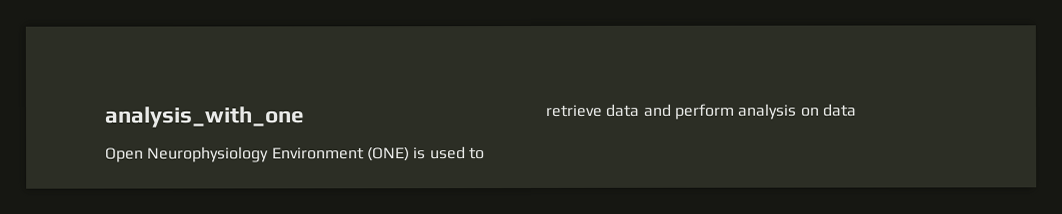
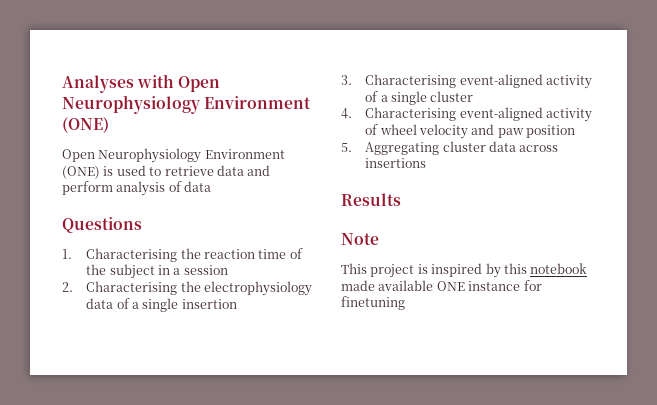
- analysis_with_one
+ Analyses with Open Neurophysiology Environment (ONE)
- Open Neurophysiology Environment (ONE) is used to retrieve data and perform analysis on data
+ Open Neurophysiology Environment (ONE) is used to retrieve data and perform analysis of data
+ Questions
+ 1. Characterising the reaction time of the subject in a session
+ 2. Characterising the electrophysiology data of a single insertion
+ 3. Characterising event-aligned activity of a single cluster
+ 4. Characterising event-aligned activity of wheel velocity and paw position
+ 5. Aggregating cluster data across insertions
+ Results
+ Note
+ This project is inspired by this notebook made available ONE instance for finetuning

